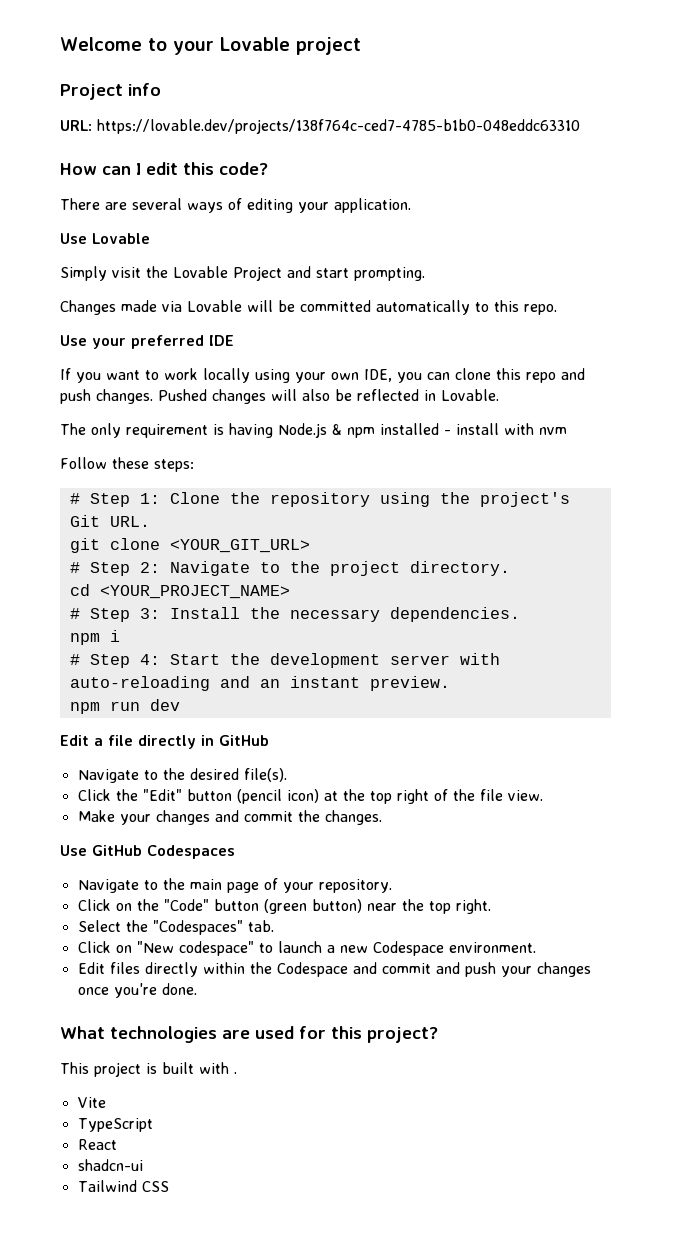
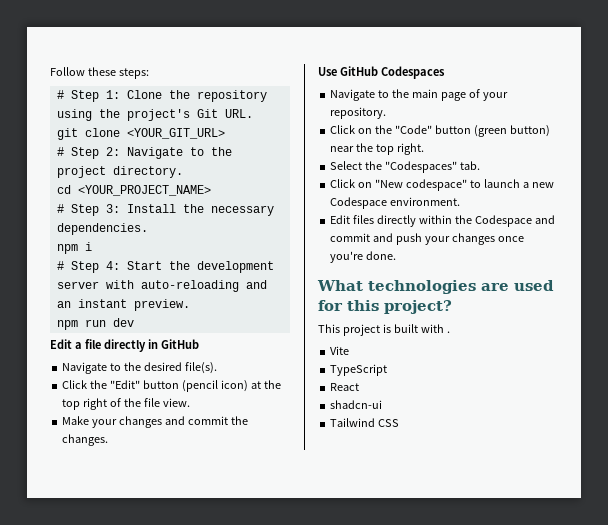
- Welcome to your Lovable project
- Project info
- URL: https://lovable.dev/projects/138f764c-ced7-4785-b1b0-048eddc63310
- How can I edit this code?
- There are several ways of editing your application.
- Use Lovable
- Simply visit the Lovable Project and start prompting.
- Changes made via Lovable will be committed automatically to this repo.
- Use your preferred IDE
- If you want to work locally using your own IDE, you can clone this repo and push changes. Pushed changes will also be reflected in Lovable.
- The only requirement is having Node.js & npm installed - install with nvm

